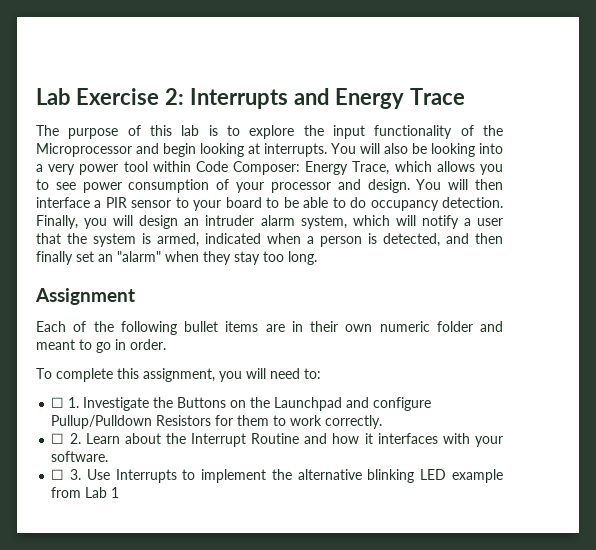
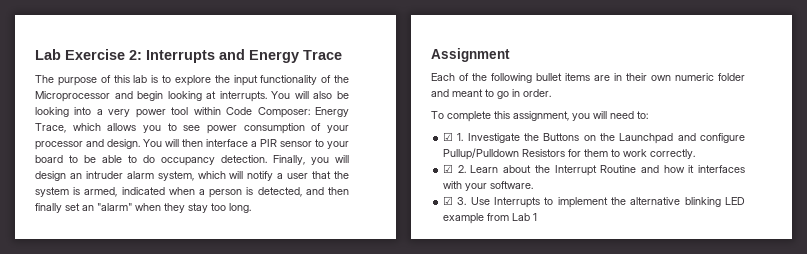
- ☐ 1. Investigate the Buttons on the Launchpad and configure Pullup/Pulldown Resistors for them to work correctly.
+ ☑ 1. Investigate the Buttons on the Launchpad and configure Pullup/Pulldown Resistors for them to work correctly.
- ☐ 2. Learn about the Interrupt Routine and how it interfaces with your software.
+ ☑ 2. Learn about the Interrupt Routine and how it interfaces with your software.
- ☐ 3. Use Interrupts to implement the alternative blinking LED example from Lab 1
+ ☑ 3. Use Interrupts to implement the alternative blinking LED example from Lab 1

